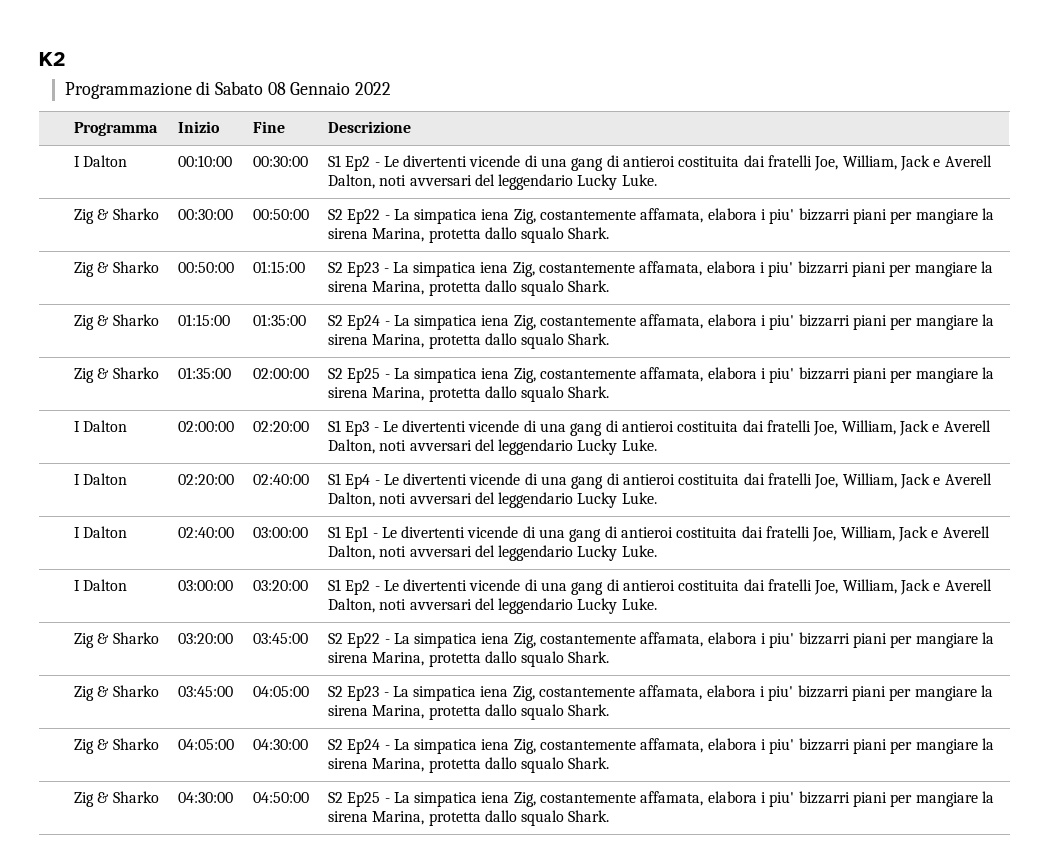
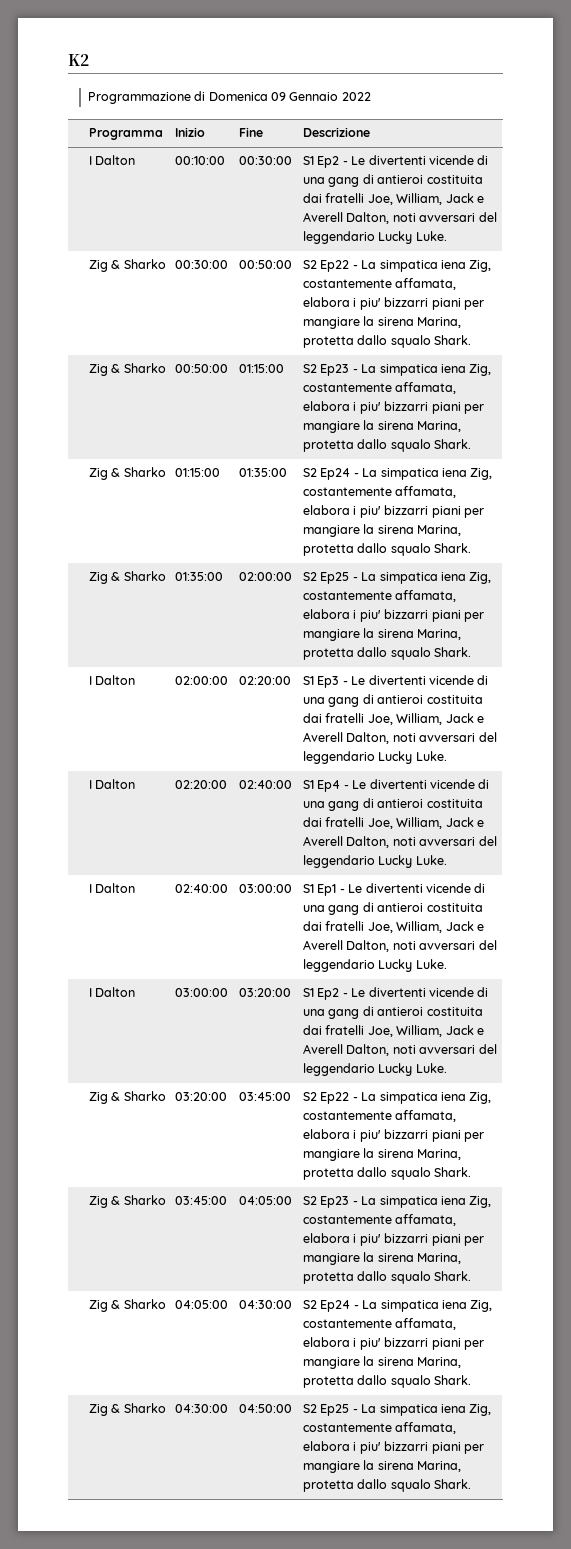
- Programmazione di Sabato 08 Gennaio 2022
+ Programmazione di Domenica 09 Gennaio 2022

